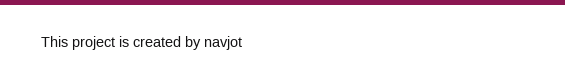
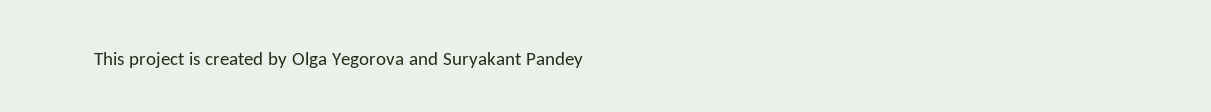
- This project is created by navjot
+ This project is created by Olga Yegorova and Suryakant Pandey

